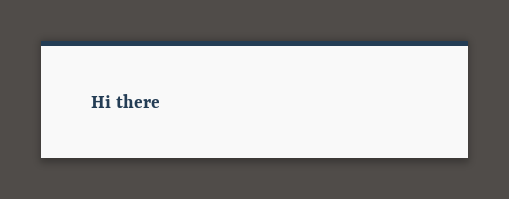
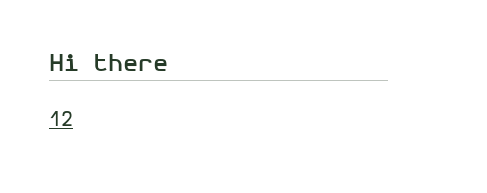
+ 12

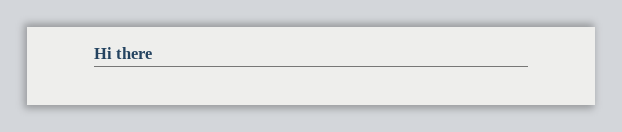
- 12

